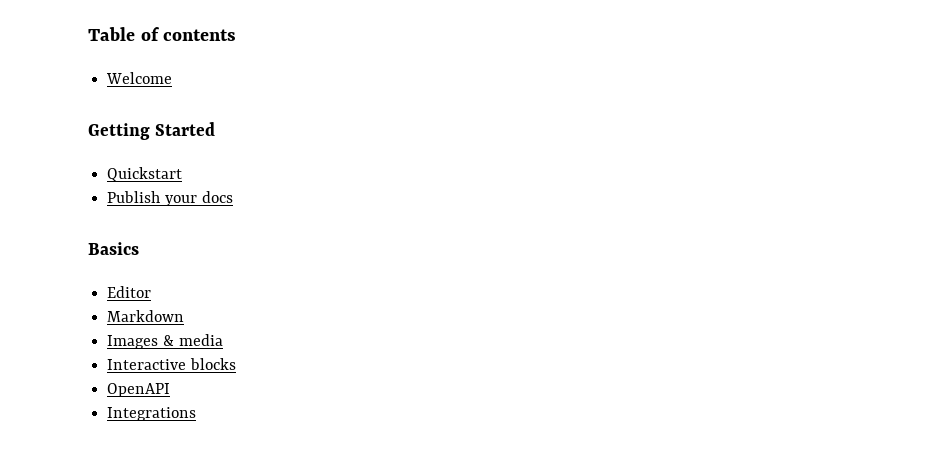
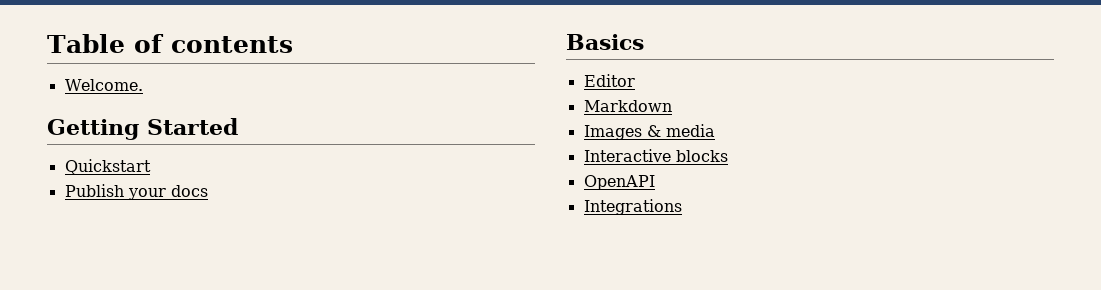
- Welcome
+ Welcome.

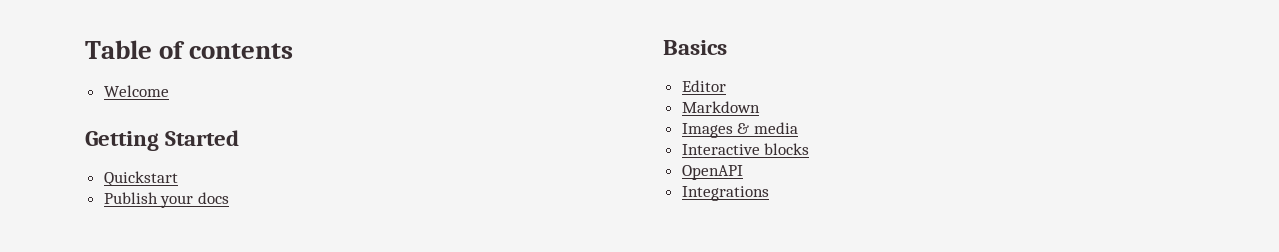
- Welcome.
+ Welcome

